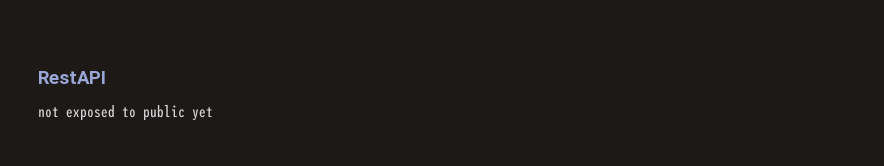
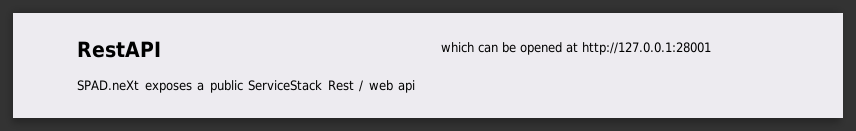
- not exposed to public yet
+ SPAD.neXt exposes a public ServiceStack Rest / web api which can be opened at http://127.0.0.1:28001

